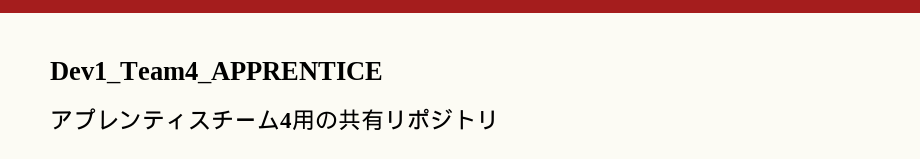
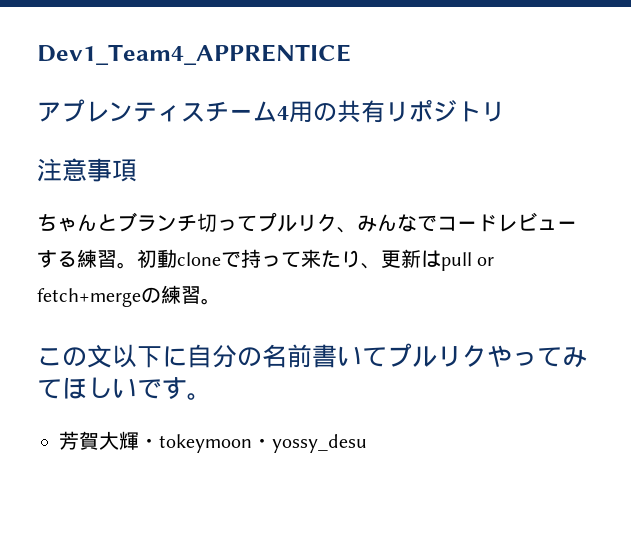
+ 注意事項
+ ちゃんとブランチ切ってプルリク、みんなでコードレビューする練習。初動cloneで持って来たり、更新はpull or fetch+mergeの練習。
+ この文以下に自分の名前書いてプルリクやってみてほしいです。
+ 芳賀大輝・tokeymoon・yossy_desu

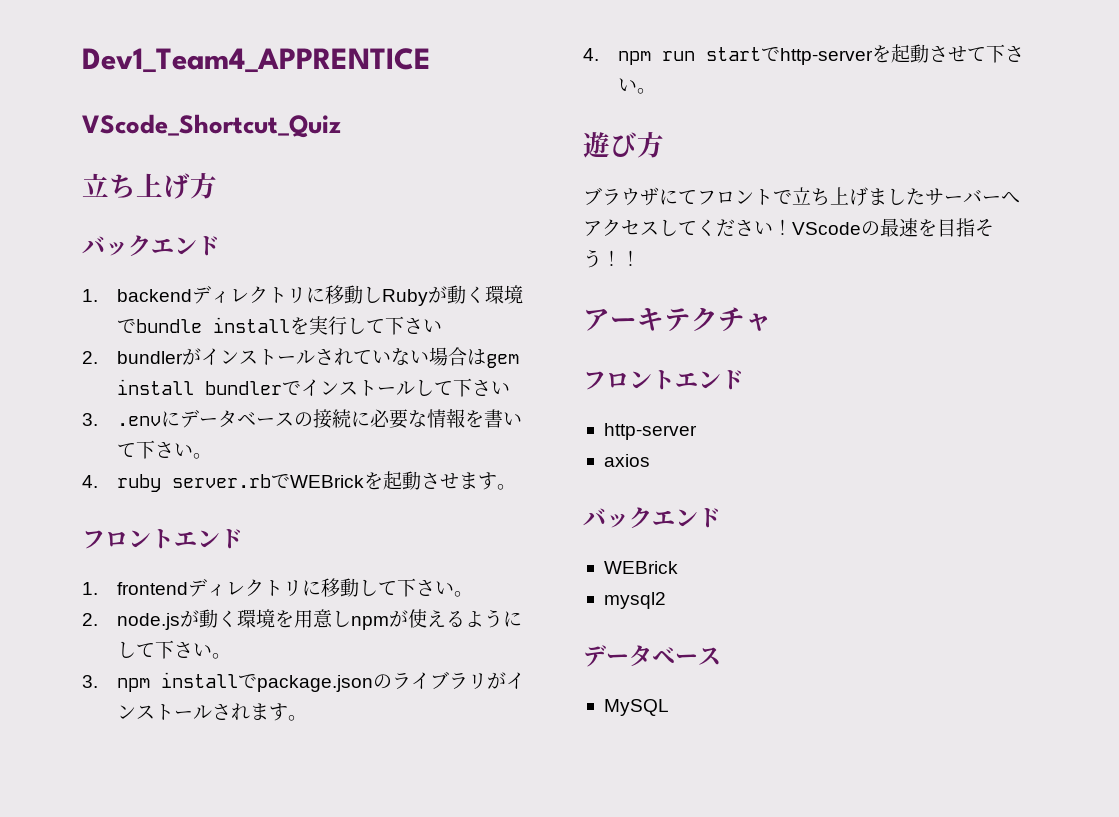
- アプレンティスチーム4用の共有リポジトリ
- 注意事項
- ちゃんとブランチ切ってプルリク、みんなでコードレビューする練習。初動cloneで持って来たり、更新はpull or fetch+mergeの練習。
- この文以下に自分の名前書いてプルリクやってみてほしいです。
- 芳賀大輝・tokeymoon・yossy_desu
+ VScode_Shortcut_Quiz
+ 立ち上げ方
+ バックエンド
+ 1. backendディレクトリに移動しRubyが動く環境でbundle installを実行して下さい
+ 2. bundlerがインストールされていない場合はgem install bundlerでインストールして下さい
+ 3. .envにデータベースの接続に必要な情報を書いて下さい。
+ 4. ruby server.rbでWEBrickを起動させます。
+ フロントエンド
+ 1. frontendディレクトリに移動して下さい。
+ 2. node.jsが動く環境を用意しnpmが使えるようにして下さい。
+ 3. npm installでpackage.jsonのライブラリがインストールされます。
+ 4. npm run startでhttp-serverを起動させて下さい。
+ 遊び方
+ ブラウザにてフロントで立ち上げましたサーバーへアクセスしてください！VScodeの最速を目指そう！！
+ アーキテクチャ
+ フロントエンド
+ http-server
+ axios
+ バックエンド
+ WEBrick
+ mysql2
+ データベース
+ MySQL

